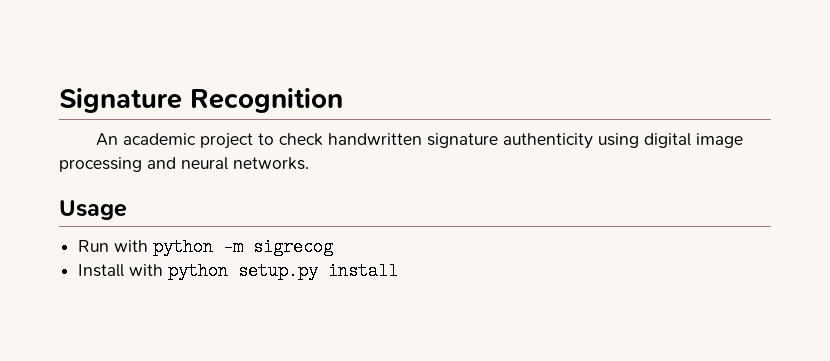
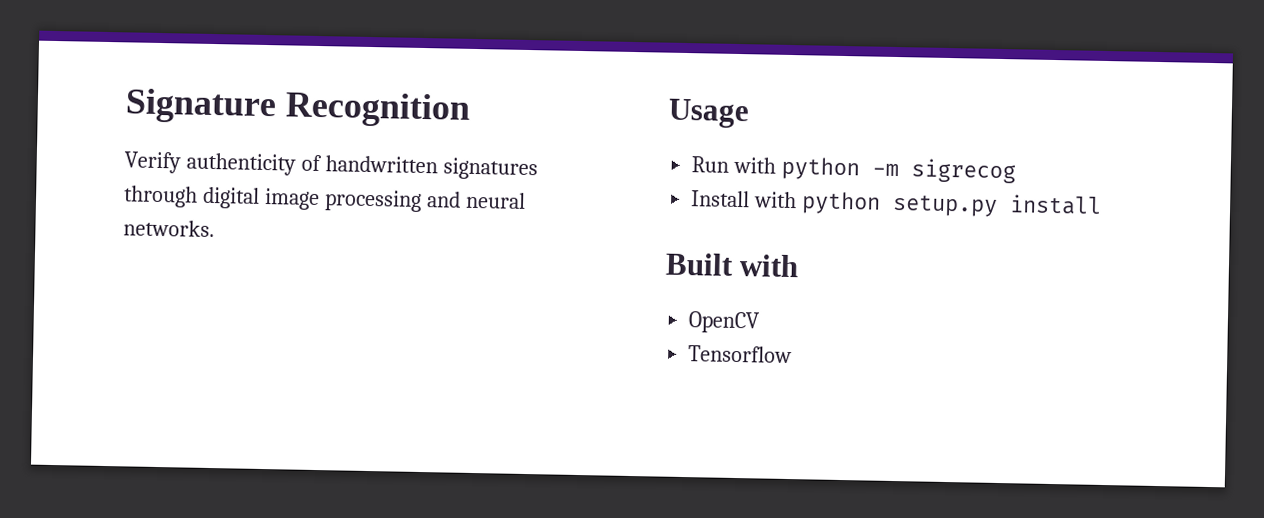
- An academic project to check handwritten signature authenticity using digital image processing and neural networks.
+ Verify authenticity of handwritten signatures through digital image processing and neural networks.
+ Built with
+ OpenCV
+ Tensorflow

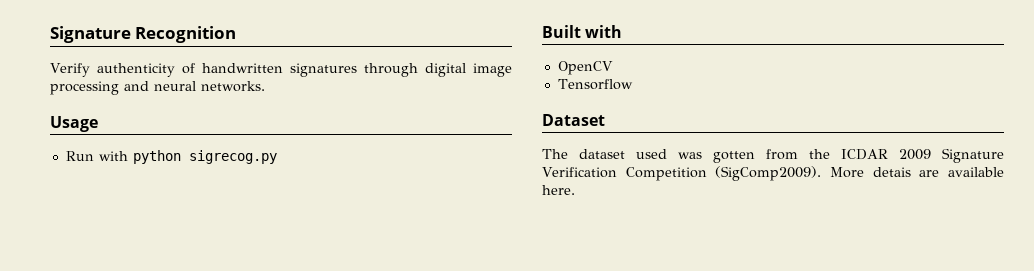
- Run with python -m sigrecog
- Install with python setup.py install
+ Run with python sigrecog.py
  Built with
  OpenCV
  Tensorflow
+ Dataset
+ The dataset used was gotten from the ICDAR 2009 Signature Verification Competition (SigComp2009). More detais are available here.

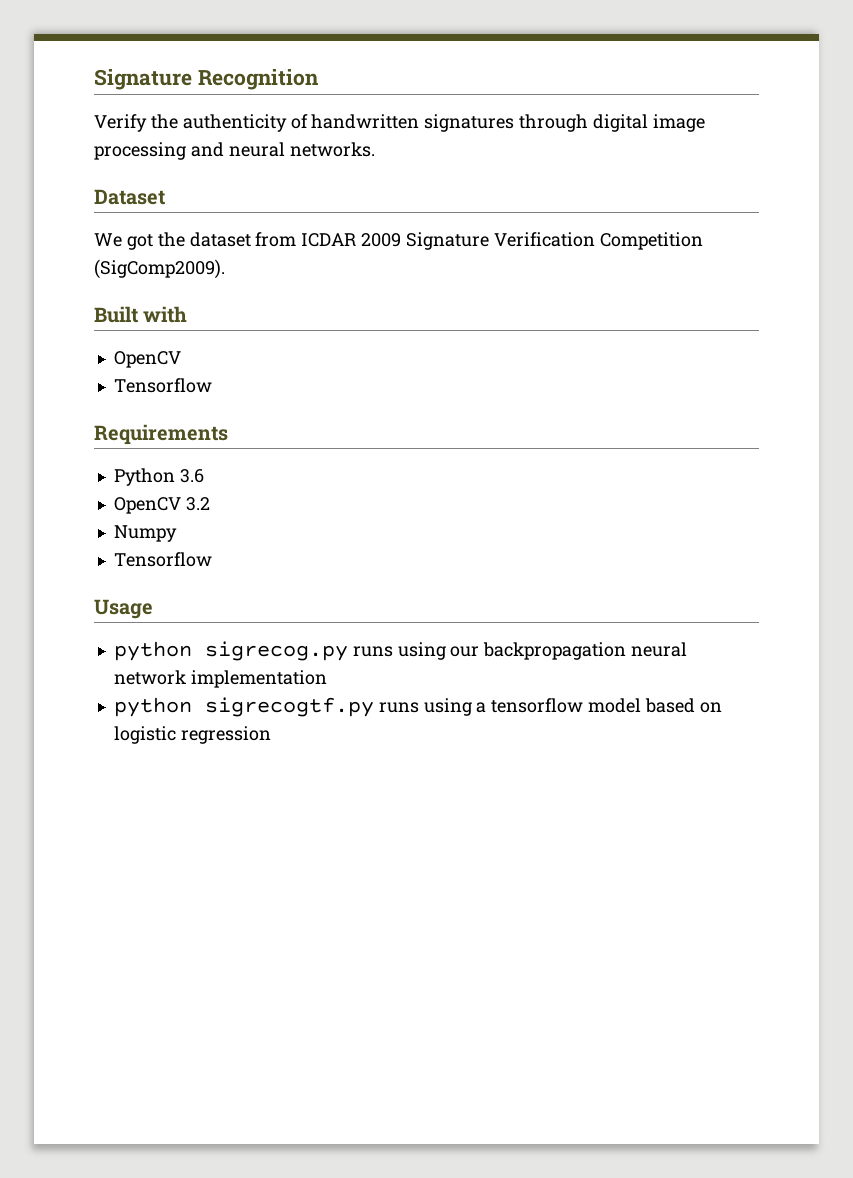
- Verify authenticity of handwritten signatures through digital image processing and neural networks.
+ Verify the authenticity of handwritten signatures through digital image processing and neural networks.
- Usage
- Run with python sigrecog.py
+ Dataset
+ We got the dataset from ICDAR 2009 Signature Verification Competition (SigComp2009).
  Built with
  OpenCV
  Tensorflow
- Dataset
- The dataset used was gotten from the ICDAR 2009 Signature Verification Competition (SigComp2009). More detais are available here.
+ Requirements
+ Python 3.6
+ OpenCV 3.2
+ Numpy
+ Tensorflow
+ Usage
+ python sigrecog.py runs using our backpropagation neural network implementation
+ python sigrecogtf.py runs using a tensorflow model based on logistic regression

